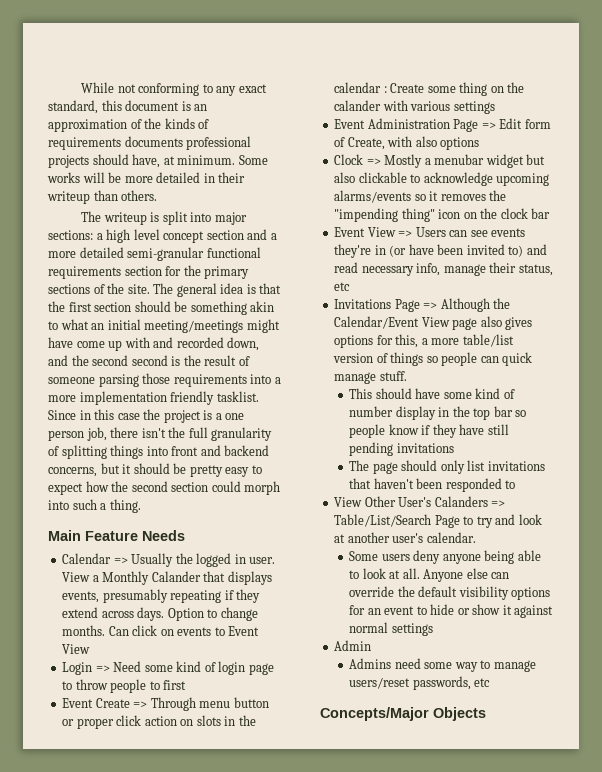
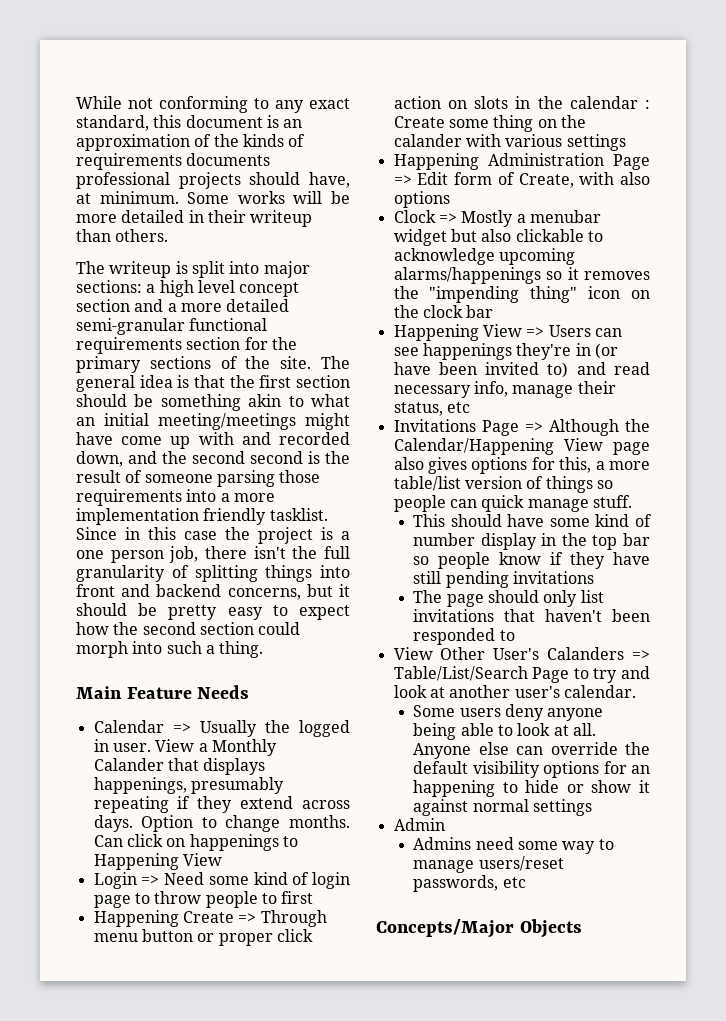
- View a Monthly Calander that displays events, presumably repeating if they extend across days.
+ View a Monthly Calander that displays happenings, presumably repeating if they extend across days.
- Can click on events to Event View
+ Can click on happenings to Happening View
- Event Create => Through menu button or proper click action on slots in the calendar : Create some thing on the calander with various settings
+ Happening Create => Through menu button or proper click action on slots in the calendar : Create some thing on the calander with various settings
- Event Administration Page => Edit form of Create, with also options
+ Happening Administration Page => Edit form of Create, with also options
- Clock => Mostly a menubar widget but also clickable to acknowledge upcoming alarms/events so it removes the "impending thing" icon on the clock bar
+ Clock => Mostly a menubar widget but also clickable to acknowledge upcoming alarms/happenings so it removes the "impending thing" icon on the clock bar
- Event View => Users can see events they're in (or have been invited to) and read necessary info, manage their status, etc
+ Happening View => Users can see happenings they're in (or have been invited to) and read necessary info, manage their status, etc
- Invitations Page => Although the Calendar/Event View page also gives options for this, a more table/list version of things so people can quick manage stuff.
+ Invitations Page => Although the Calendar/Happening View page also gives options for this, a more table/list version of things so people can quick manage stuff.
- Anyone else can override the default visibility options for an event to hide or show it against normal settings
+ Anyone else can override the default visibility options for an happening to hide or show it against normal settings

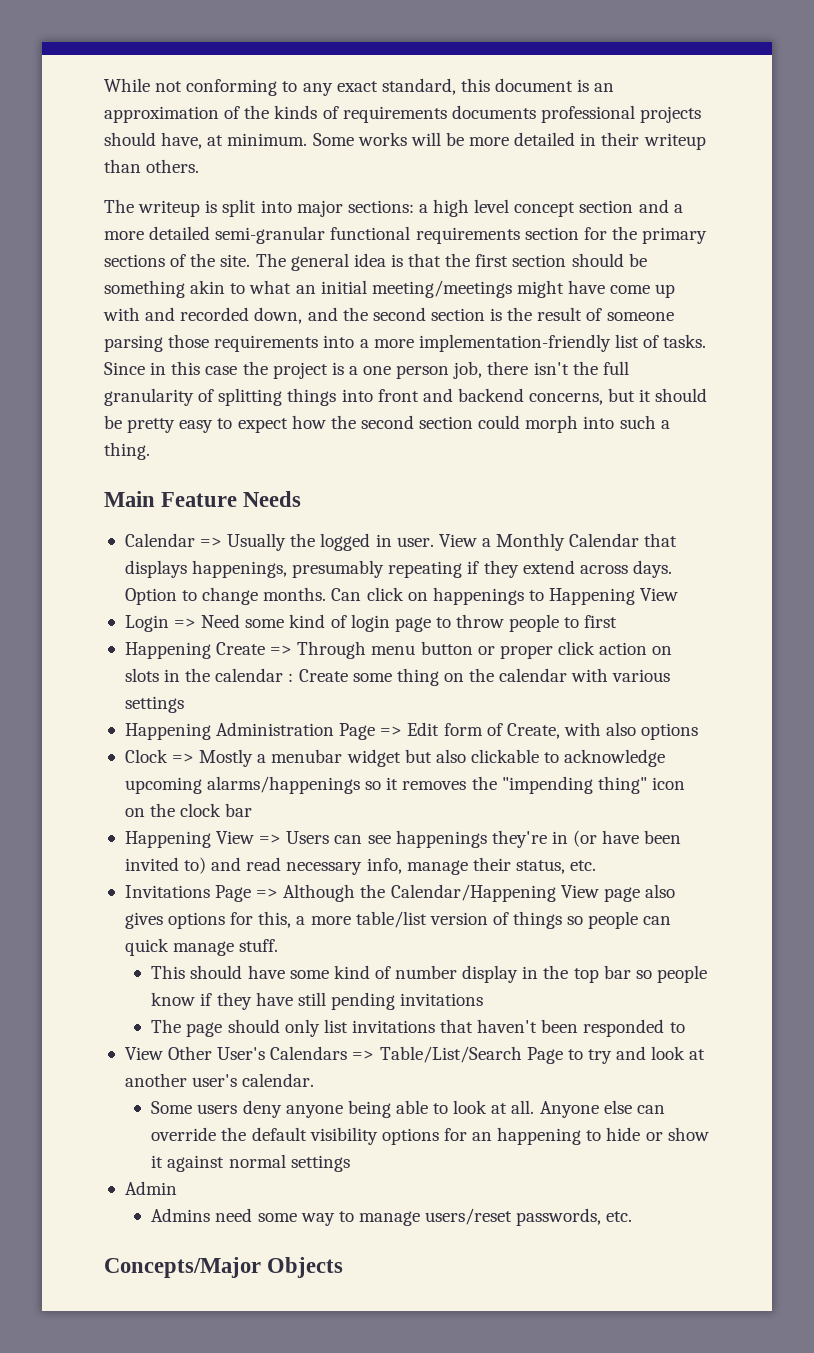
- The general idea is that the first section should be something akin to what an initial meeting/meetings might have come up with and recorded down, and the second second is the result of someone parsing those requirements into a more implementation friendly tasklist.
+ The general idea is that the first section should be something akin to what an initial meeting/meetings might have come up with and recorded down, and the second section is the result of someone parsing those requirements into a more implementation-friendly list of tasks.
- View a Monthly Calander that displays happenings, presumably repeating if they extend across days.
+ View a Monthly Calendar that displays happenings, presumably repeating if they extend across days.
- Happening Create => Through menu button or proper click action on slots in the calendar : Create some thing on the calander with various settings
+ Happening Create => Through menu button or proper click action on slots in the calendar : Create some thing on the calendar with various settings
- Happening View => Users can see happenings they're in (or have been invited to) and read necessary info, manage their status, etc
+ Happening View => Users can see happenings they're in (or have been invited to) and read necessary info, manage their status, etc.
- View Other User's Calanders => Table/List/Search Page to try and look at another user's calendar.
+ View Other User's Calendars => Table/List/Search Page to try and look at another user's calendar.
- Admins need some way to manage users/reset passwords, etc
+ Admins need some way to manage users/reset passwords, etc.

